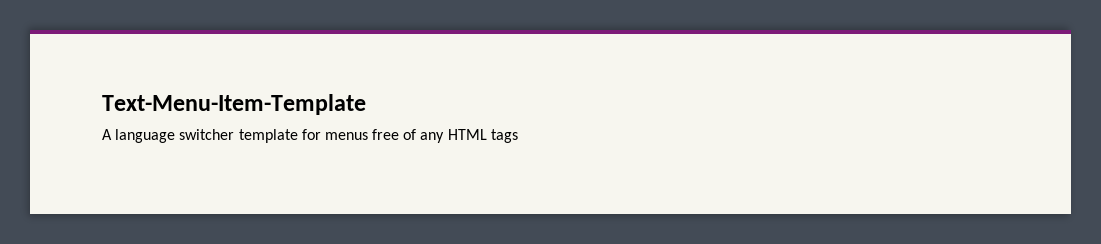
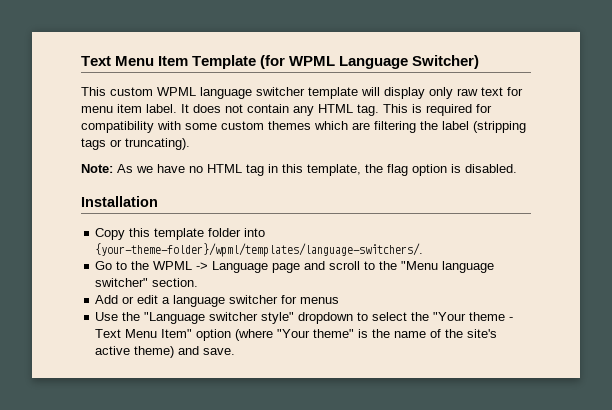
- Text-Menu-Item-Template
- A language switcher template for menus free of any HTML tags
+ Text Menu Item Template (for WPML Language Switcher)
+ This custom WPML language switcher template will display only raw text for menu item label. It does not contain any HTML tag. This is required for compatibility with some custom themes which are filtering the label (stripping tags or truncating).
+ Note: As we have no HTML tag in this template, the flag option is disabled.
+ Installation
+ Copy this template folder into {your-theme-folder}/wpml/templates/language-switchers/.
+ Go to the WPML -> Language page and scroll to the "Menu language switcher" section.
+ Add or edit a language switcher for menus
+ Use the "Language switcher style" dropdown to select the "Your theme - Text Menu Item" option (where "Your theme" is the name of the site's active theme) and save.

